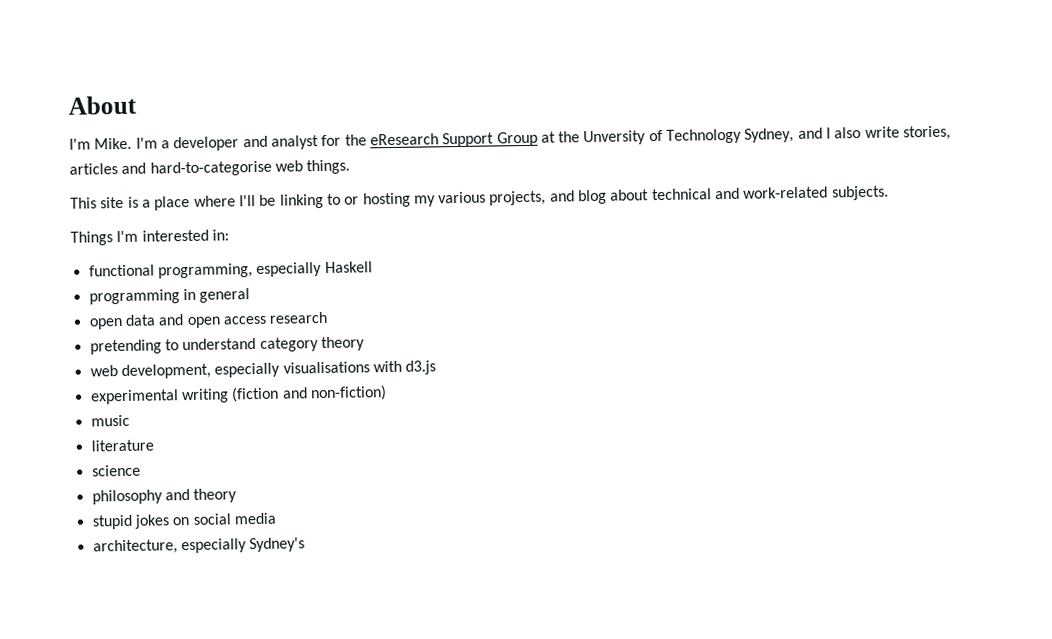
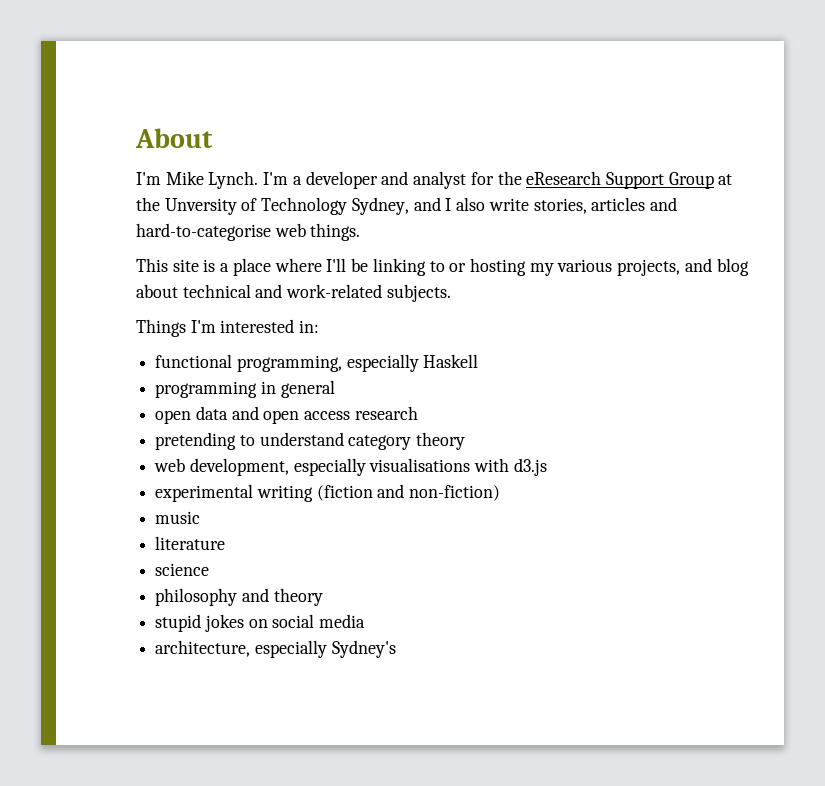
- I'm Mike.
+ I'm Mike Lynch.

